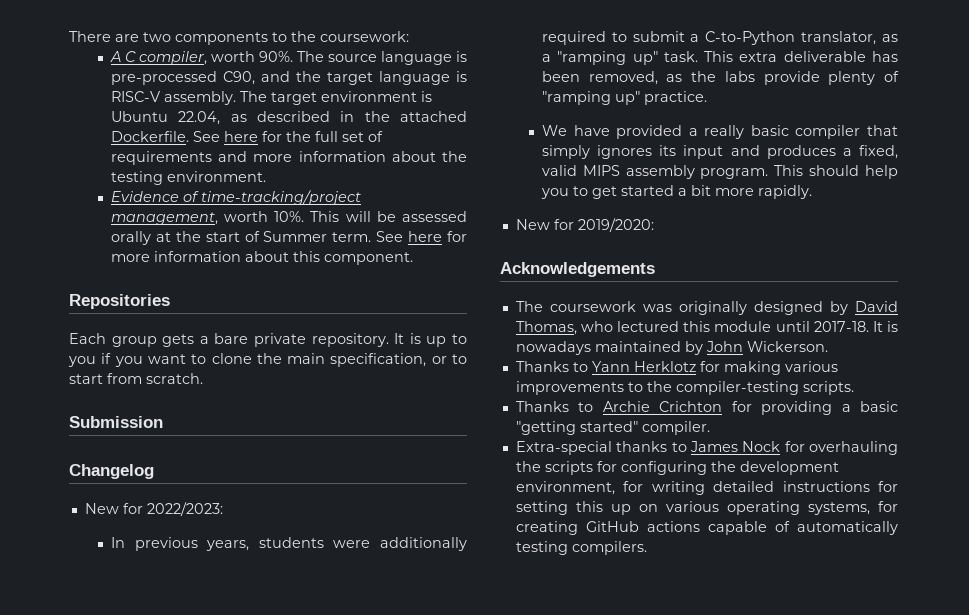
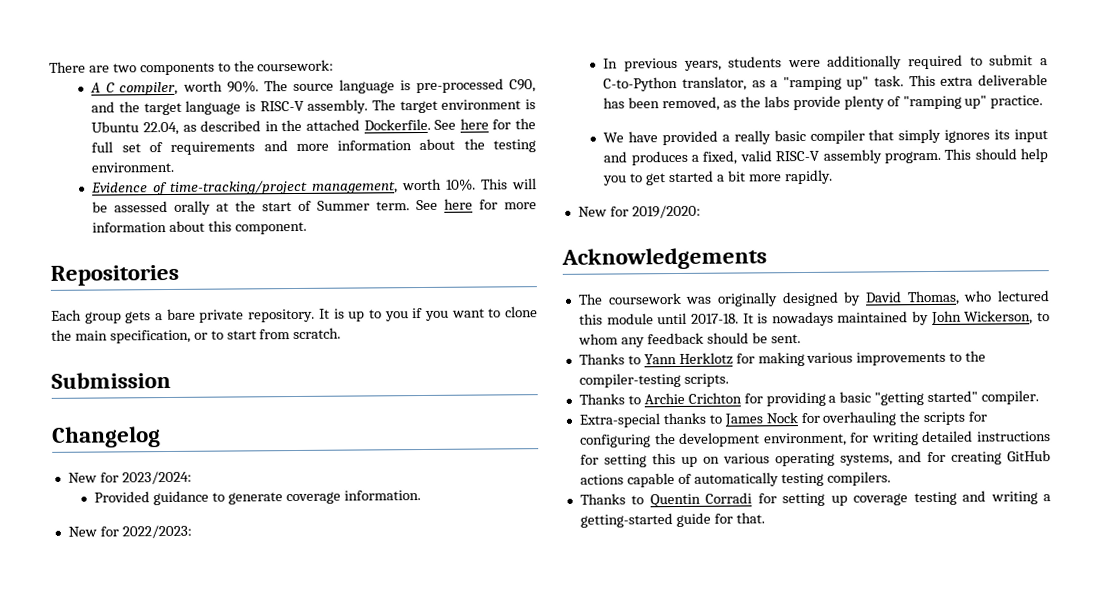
+ New for 2023/2024:
+ Provided guidance to generate coverage information.
- We have provided a really basic compiler that simply ignores its input and produces a fixed, valid MIPS assembly program.
+ We have provided a really basic compiler that simply ignores its input and produces a fixed, valid RISC-V assembly program.
- It is nowadays maintained by John Wickerson.
+ It is nowadays maintained by John Wickerson, to whom any feedback should be sent.
- Extra-special thanks to James Nock for overhauling the scripts for configuring the development environment, for writing detailed instructions for setting this up on various operating systems, for creating GitHub actions capable of automatically testing compilers.
+ Extra-special thanks to James Nock for overhauling the scripts for configuring the development environment, for writing detailed instructions for setting this up on various operating systems, and for creating GitHub actions capable of automatically testing compilers.
+ Thanks to Quentin Corradi for setting up coverage testing and writing a getting-started guide for that.

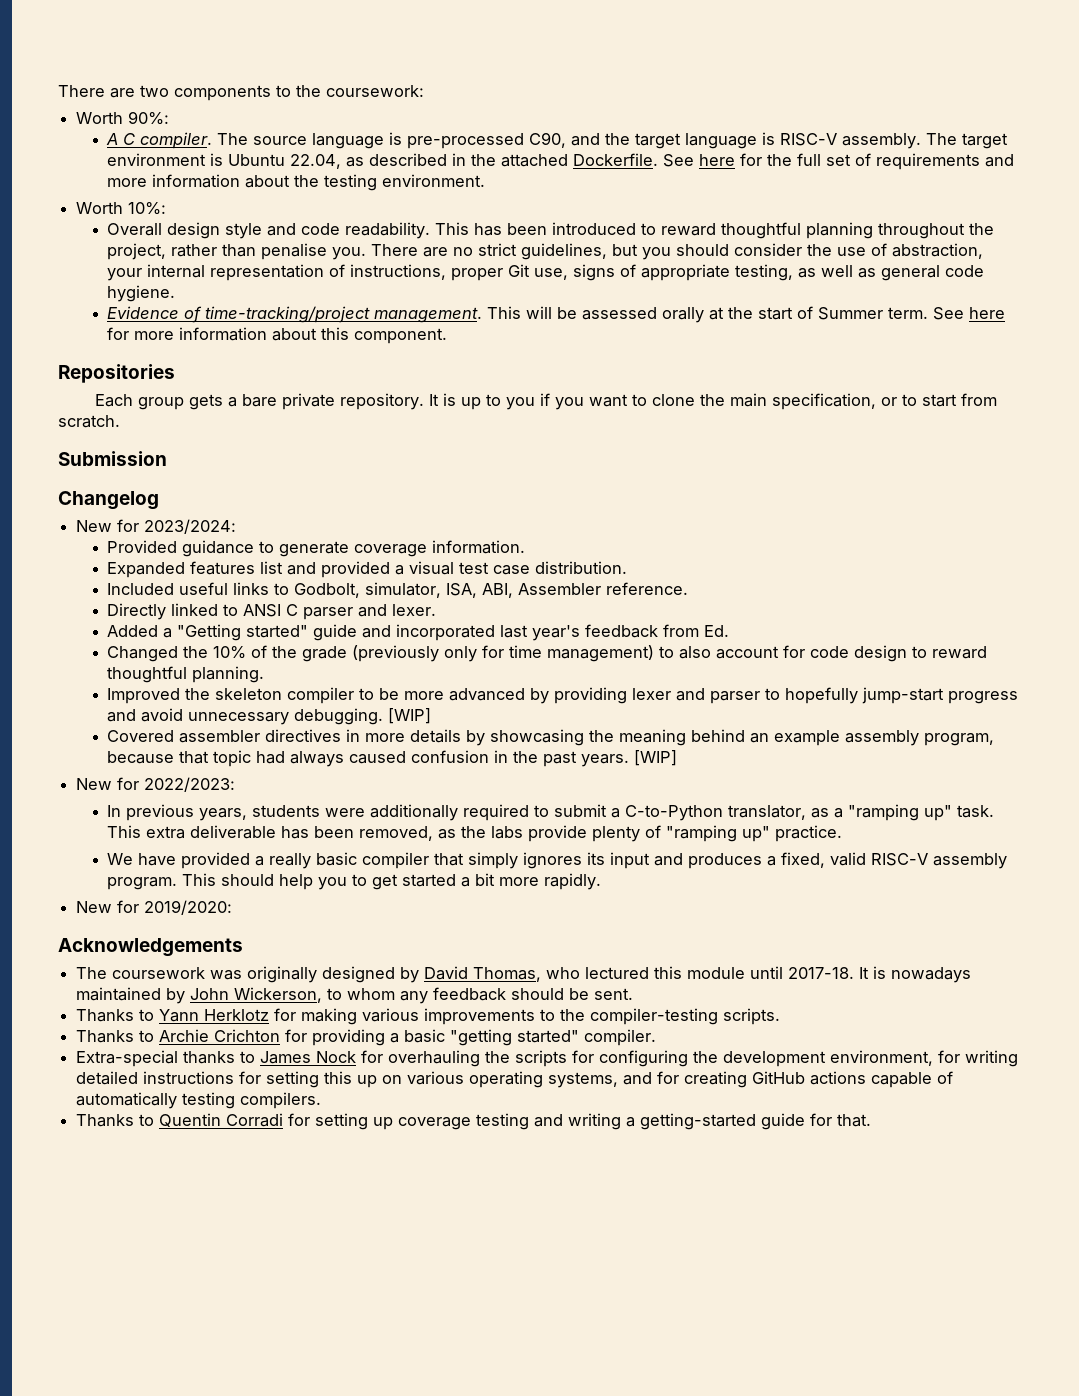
+ Worth 90%:
- A C compiler, worth 90%.
+ A C compiler.
+ Worth 10%:
+ Overall design style and code readability. This has been introduced to reward thoughtful planning throughout the project, rather than penalise you. There are no strict guidelines, but you should consider the use of abstraction, your internal representation of instructions, proper Git use, signs of appropriate testing, as well as general code hygiene.
- Evidence of time-tracking/project management, worth 10%.
+ Evidence of time-tracking/project management.
+ Expanded features list and provided a visual test case distribution.
+ Included useful links to Godbolt, simulator, ISA, ABI, Assembler reference.
+ Directly linked to ANSI C parser and lexer.
+ Added a "Getting started" guide and incorporated last year's feedback from Ed.
+ Changed the 10% of the grade (previously only for time management) to also account for code design to reward thoughtful planning.
+ Improved the skeleton compiler to be more advanced by providing lexer and parser to hopefully jump-start progress and avoid unnecessary debugging. [WIP]
+ Covered assembler directives in more details by showcasing the meaning behind an example assembly program, because that topic had always caused confusion in the past years. [WIP]

